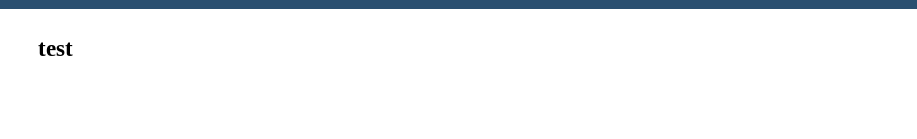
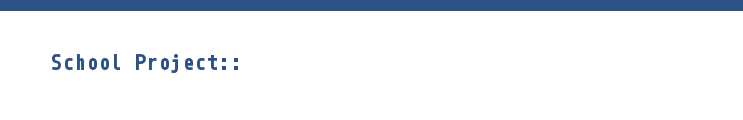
- test
+ School Project::

